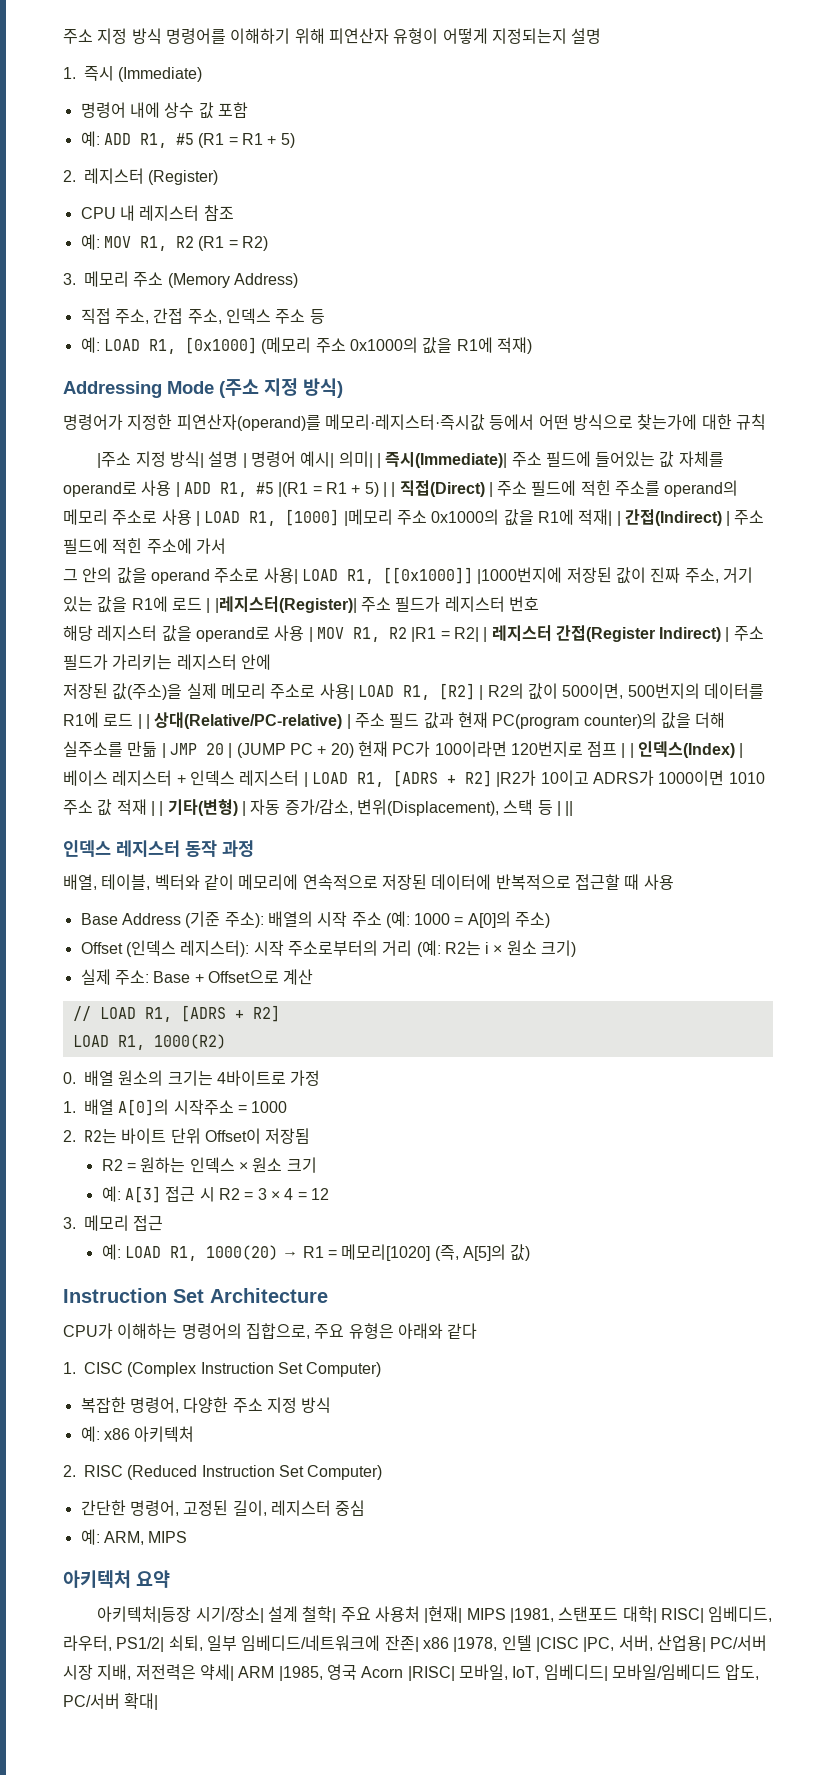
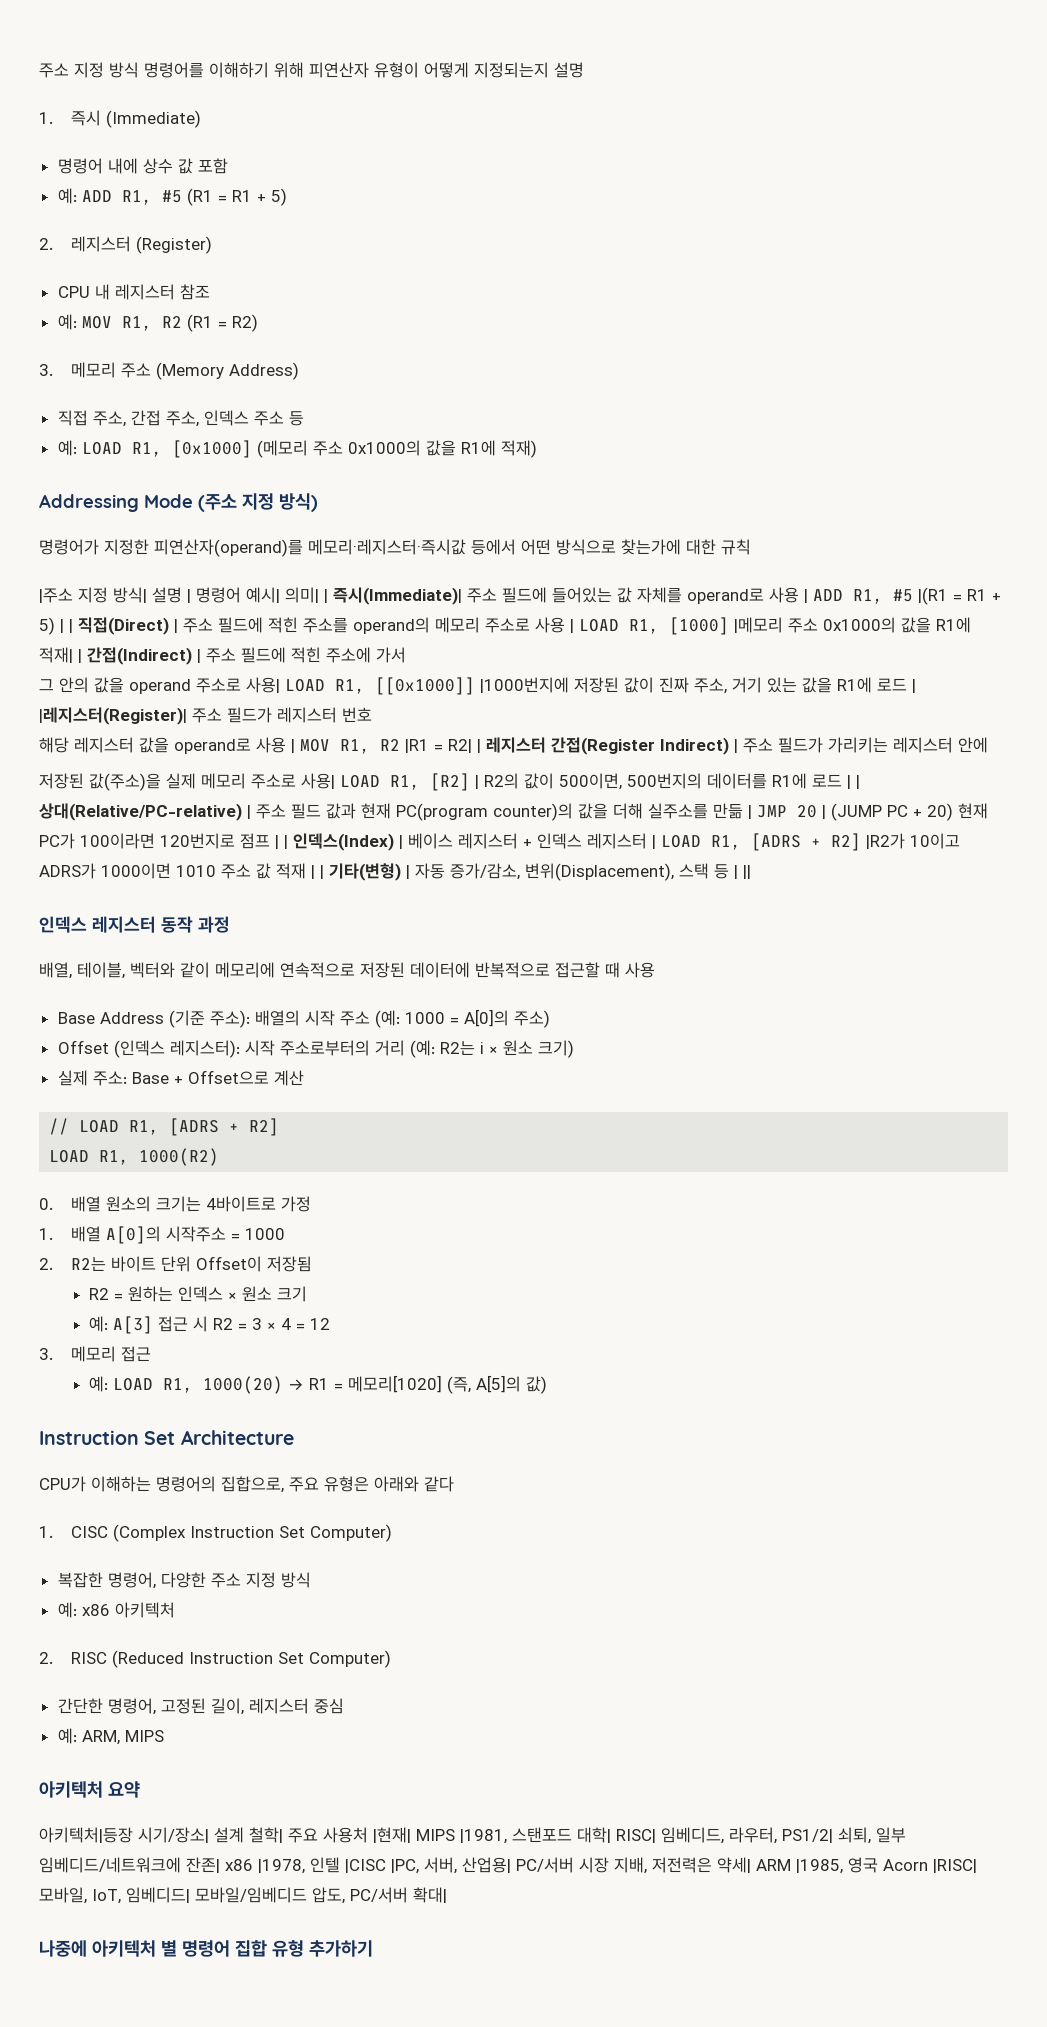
+ 나중에 아키텍처 별 명령어 집합 유형 추가하기

